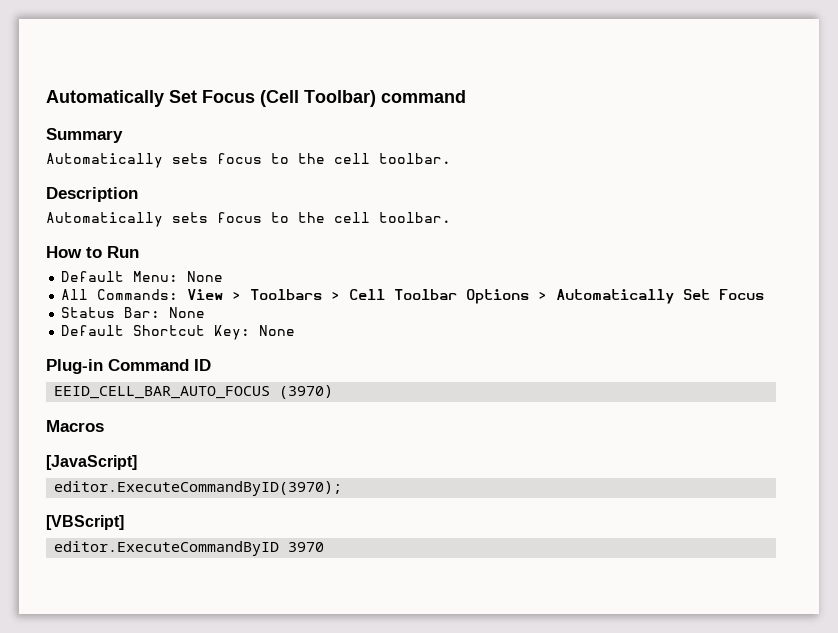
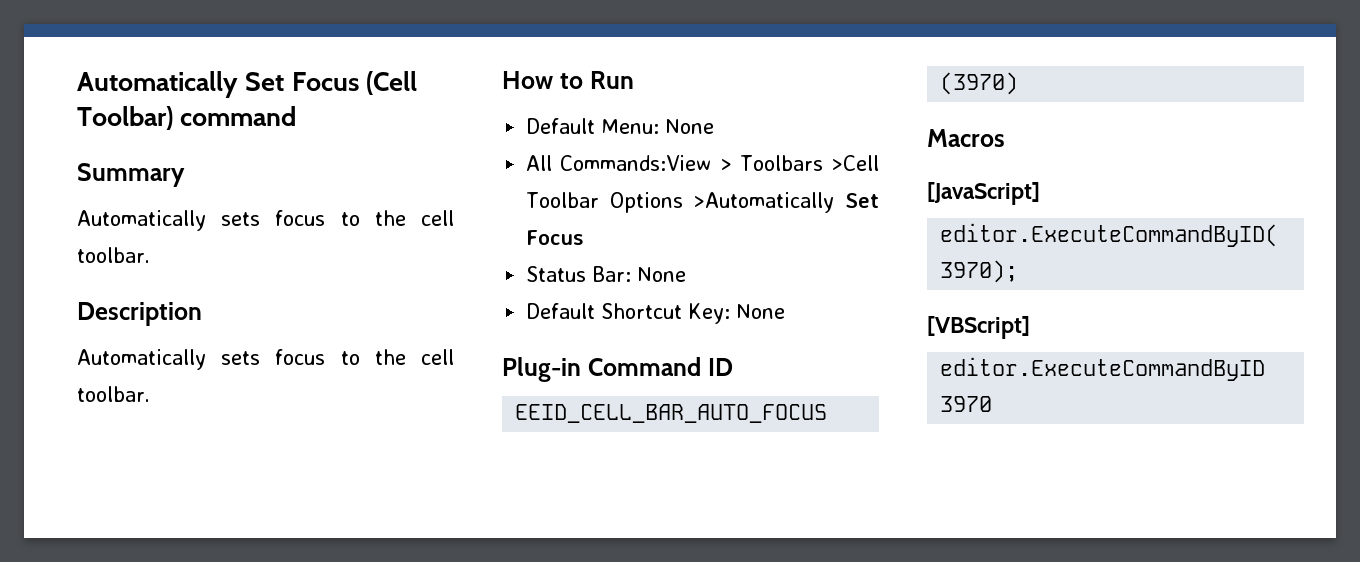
- All Commands: View > Toolbars > Cell Toolbar Options > Automatically Set Focus
+ All Commands:View > Toolbars >Cell Toolbar Options >Automatically Set Focus

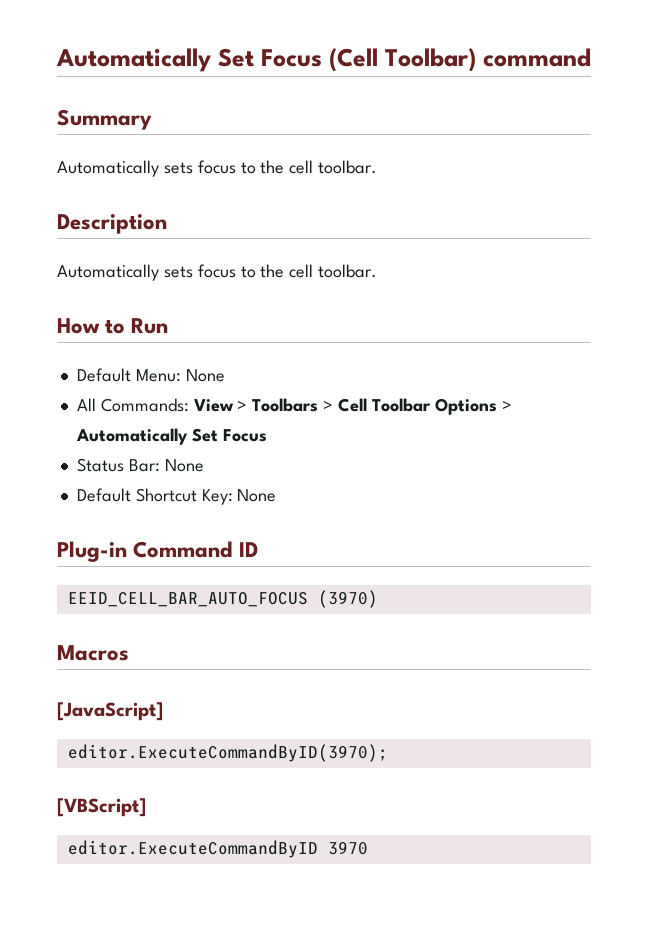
- All Commands:View > Toolbars >Cell Toolbar Options >Automatically Set Focus
+ All Commands: View > Toolbars > Cell Toolbar Options > Automatically Set Focus

